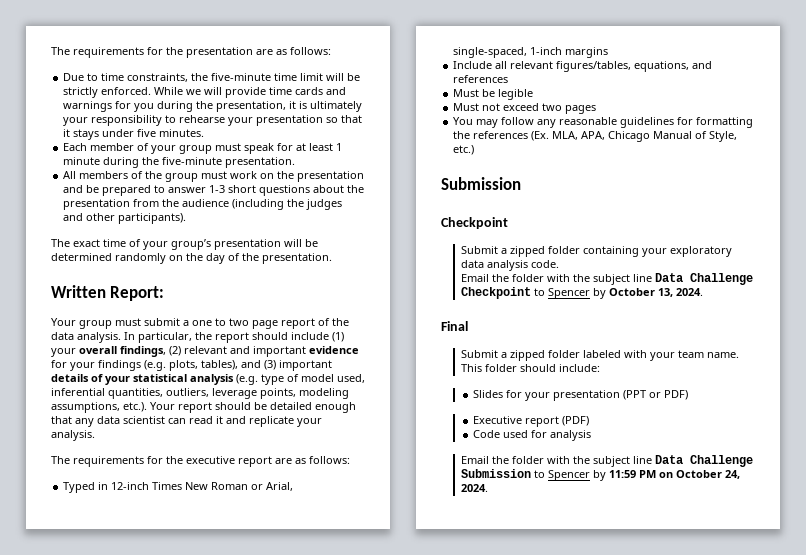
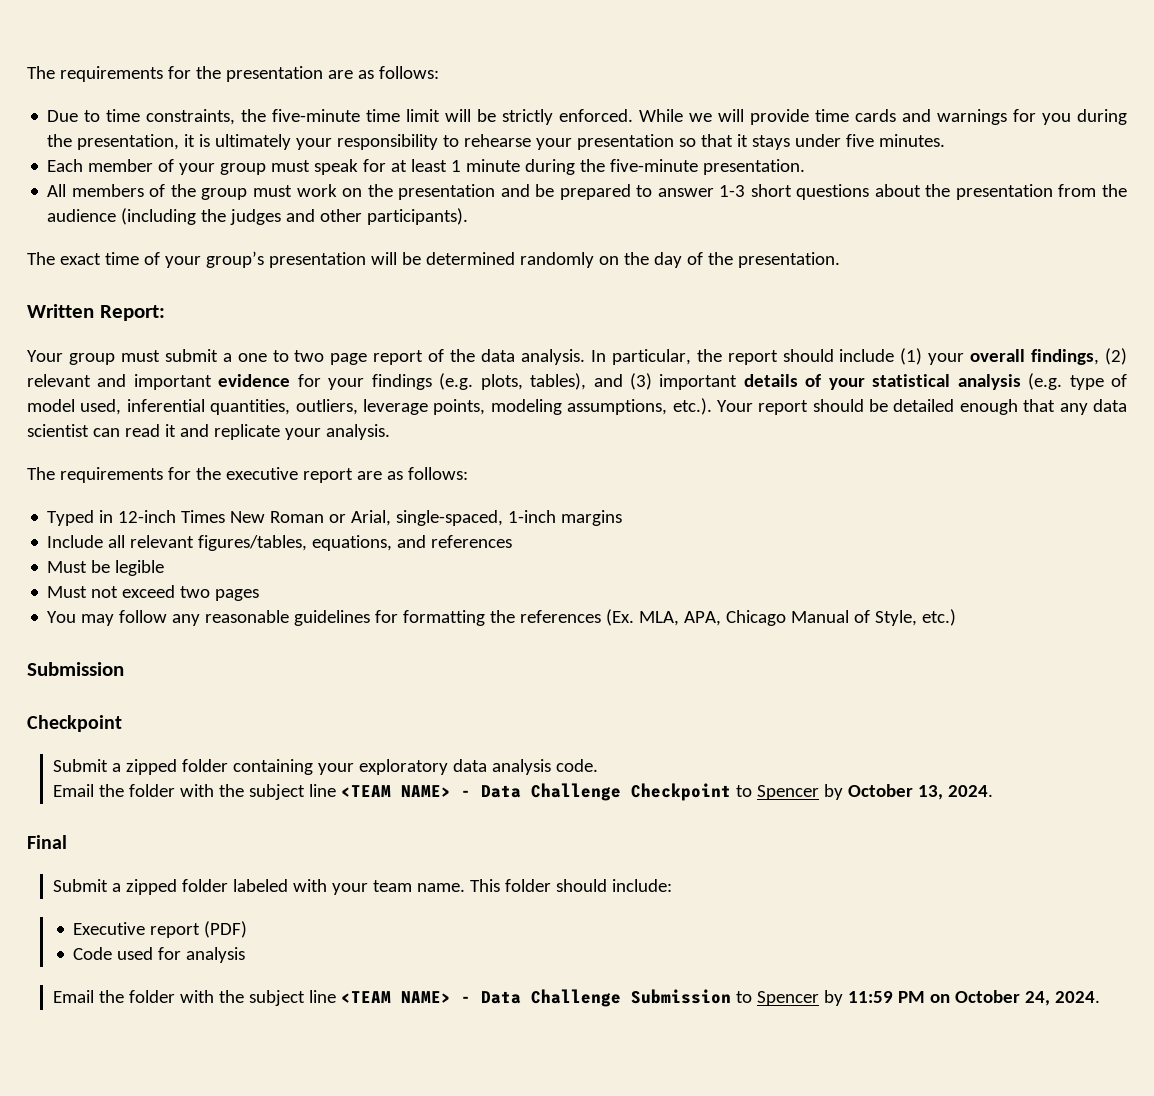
- Email the folder with the subject line Data Challenge Checkpoint to Spencer by October 13, 2024.
+ Email the folder with the subject line <TEAM NAME> - Data Challenge Checkpoint to Spencer by October 13, 2024.
- Slides for your presentation (PPT or PDF)
- Email the folder with the subject line Data Challenge Submission to Spencer by 11:59 PM on October 24, 2024.
+ Email the folder with the subject line <TEAM NAME> - Data Challenge Submission to Spencer by 11:59 PM on October 24, 2024.

